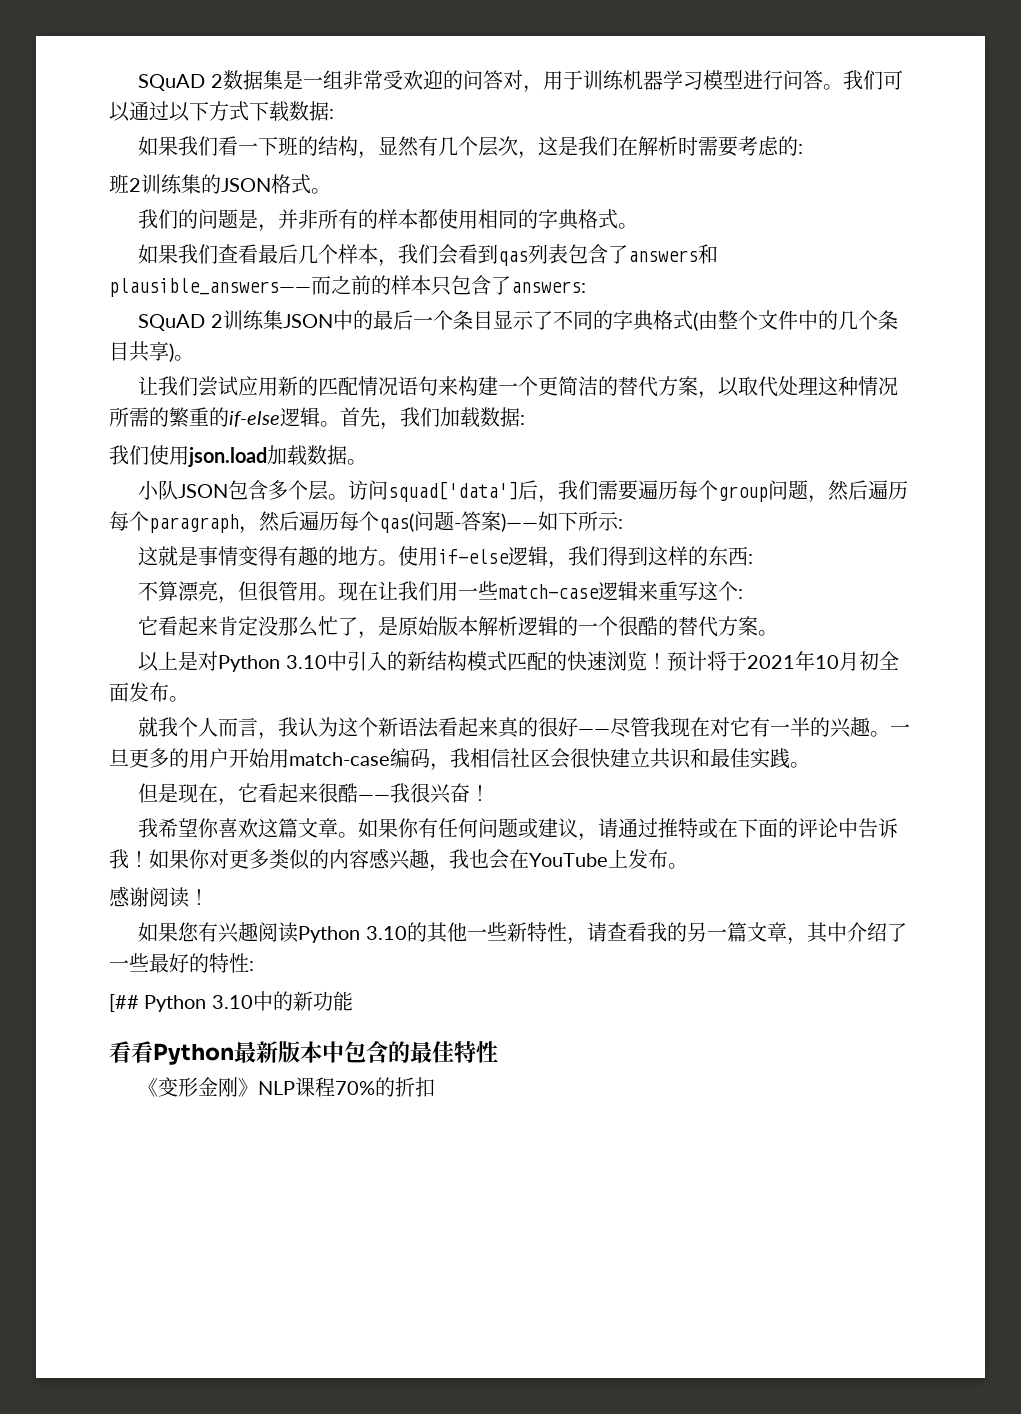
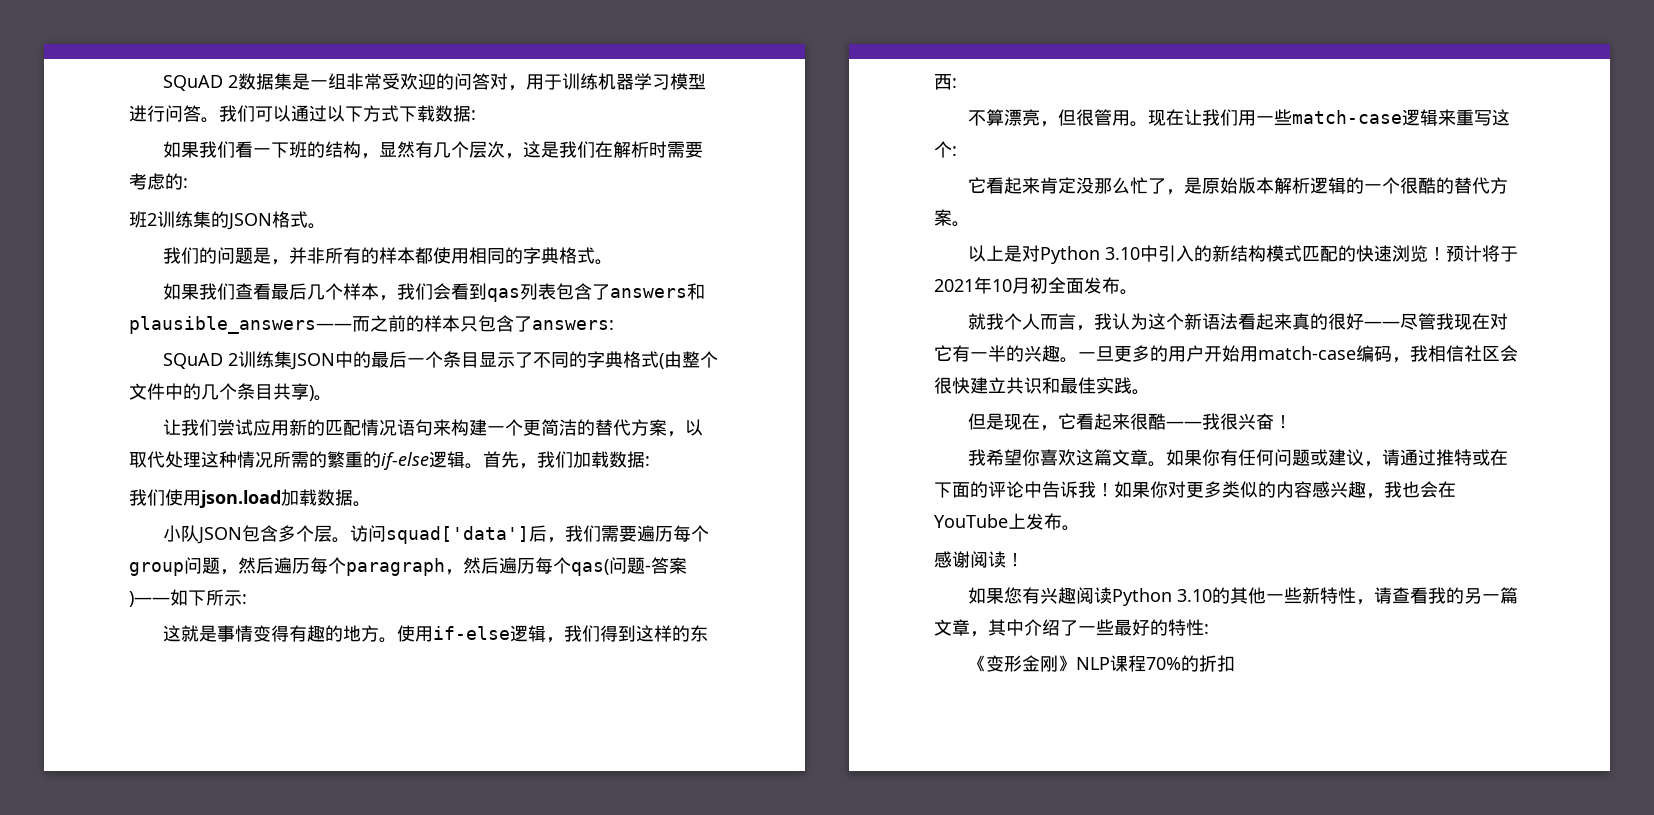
- [## Python 3.10中的新功能
- 看看Python最新版本中包含的最佳特性

